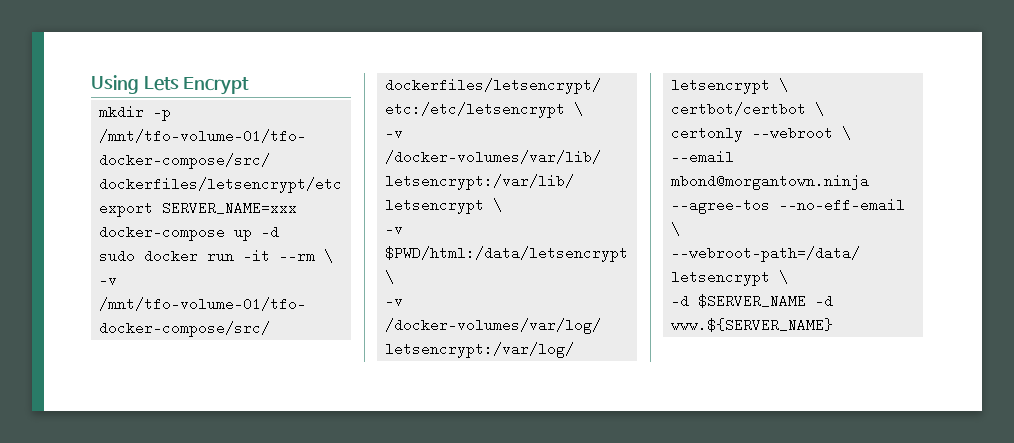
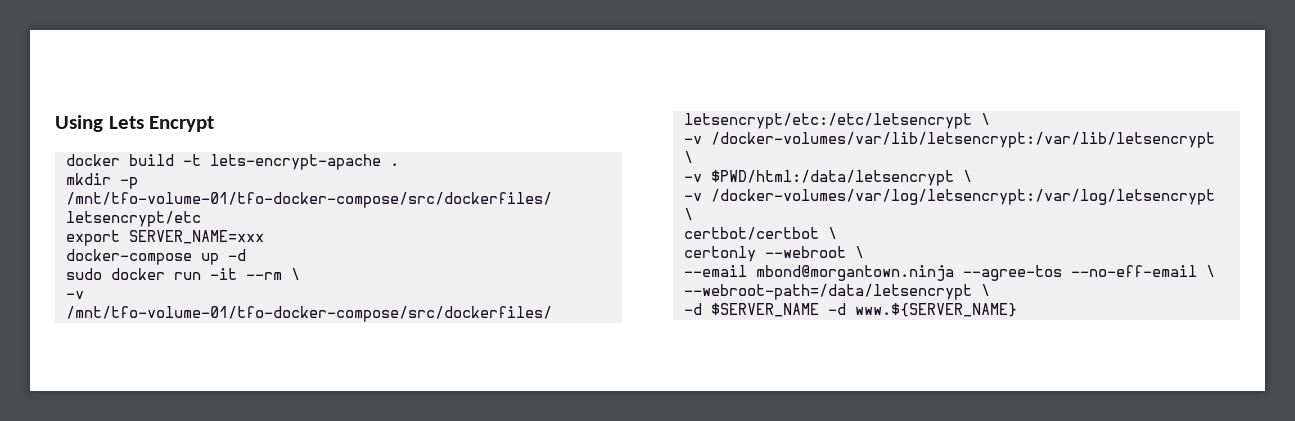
+ docker build -t lets-encrypt-apache .

